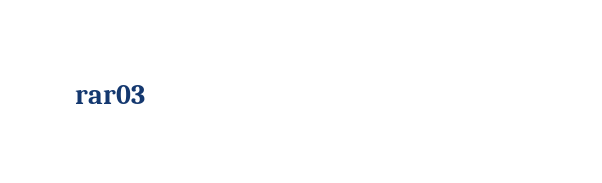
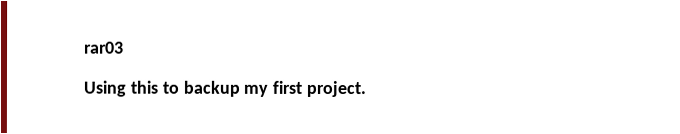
+ Using this to backup my first project.

